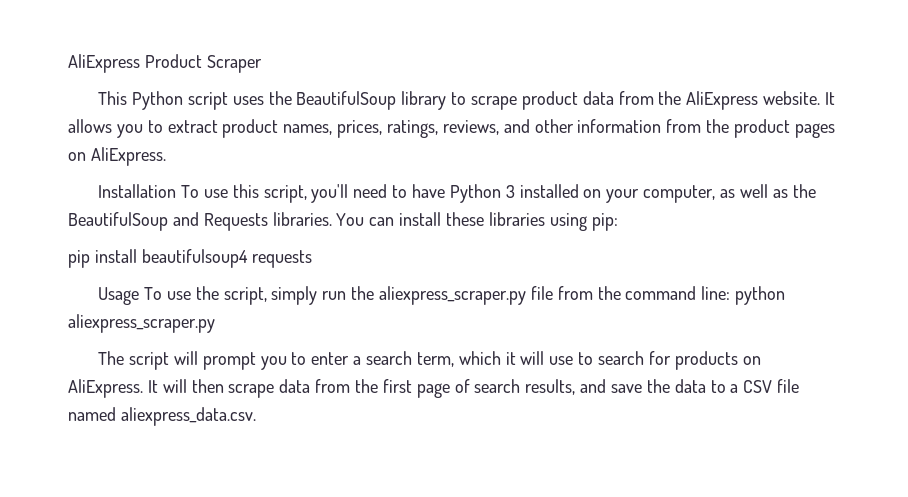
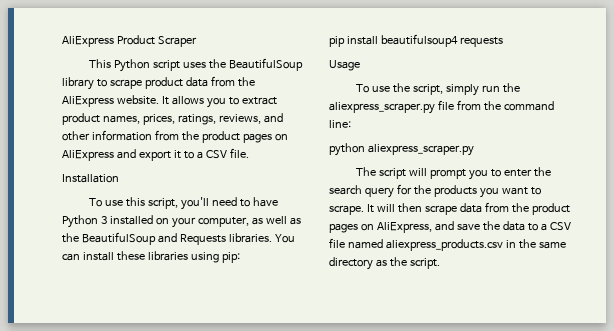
- It allows you to extract product names, prices, ratings, reviews, and other information from the product pages on AliExpress.
+ It allows you to extract product names, prices, ratings, reviews, and other information from the product pages on AliExpress and export it to a CSV file.
- Installation To use this script, you'll need to have Python 3 installed on your computer, as well as the BeautifulSoup and Requests libraries.
+ Installation
+ To use this script, you'll need to have Python 3 installed on your computer, as well as the BeautifulSoup and Requests libraries.
- Usage To use the script, simply run the aliexpress_scraper.py file from the command line: python aliexpress_scraper.py
+ Usage
+ To use the script, simply run the aliexpress_scraper.py file from the command line:
+ python aliexpress_scraper.py
- The script will prompt you to enter a search term, which it will use to search for products on AliExpress.
+ The script will prompt you to enter the search query for the products you want to scrape.
- It will then scrape data from the first page of search results, and save the data to a CSV file named aliexpress_data.csv.
+ It will then scrape data from the product pages on AliExpress, and save the data to a CSV file named aliexpress_products.csv in the same directory as the script.

